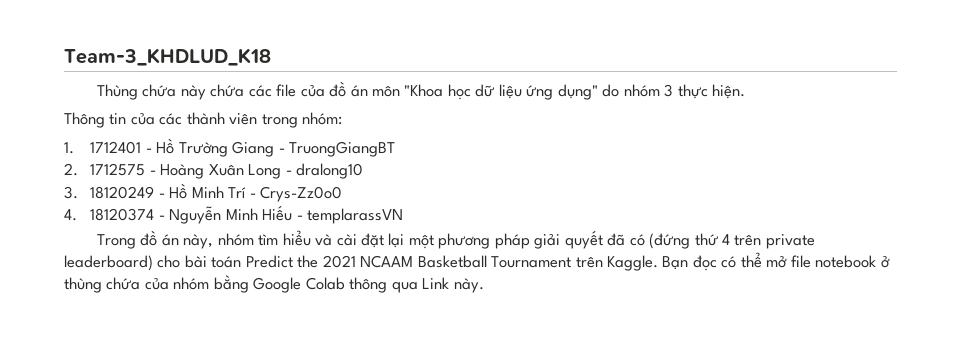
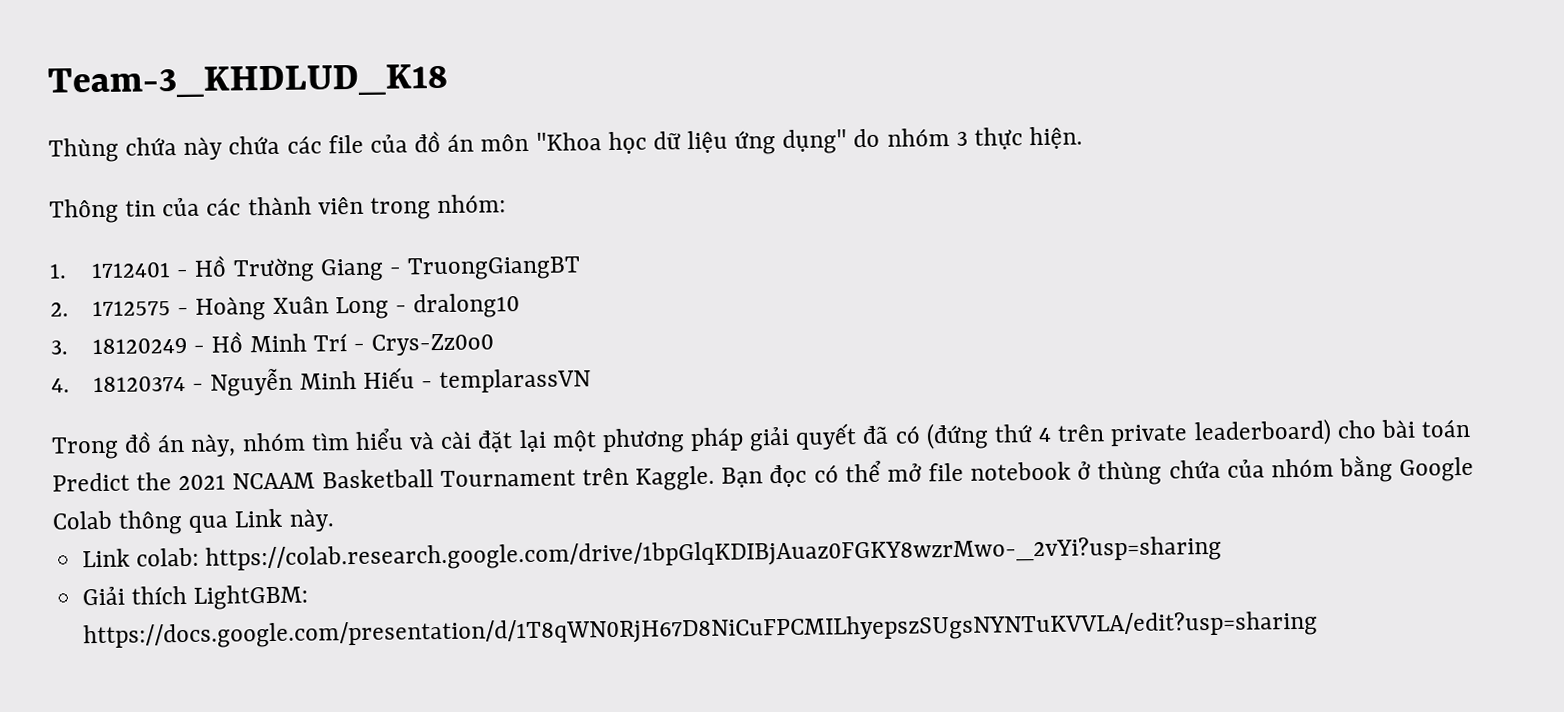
+ Link colab: https://colab.research.google.com/drive/1bpGlqKDIBjAuaz0FGKY8wzrMwo-_2vYi?usp=sharing
+ Giải thích LightGBM: https://docs.google.com/presentation/d/1T8qWN0RjH67D8NiCuFPCMILhyepszSUgsNYNTuKVVLA/edit?usp=sharing

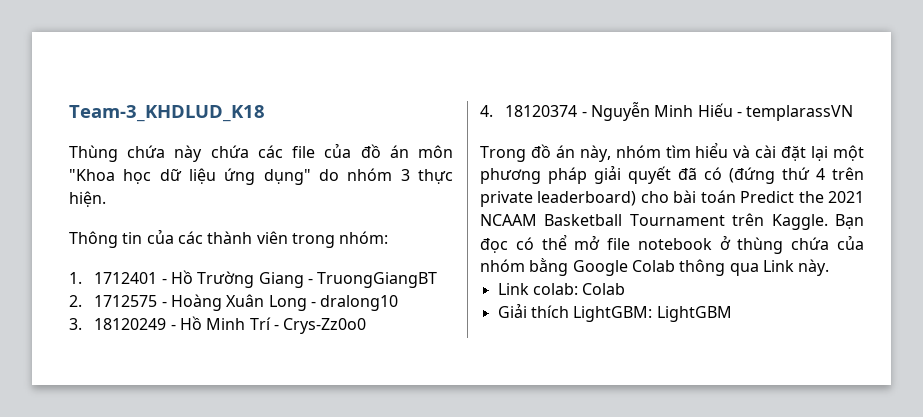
- Link colab: https://colab.research.google.com/drive/1bpGlqKDIBjAuaz0FGKY8wzrMwo-_2vYi?usp=sharing
+ Link colab: Colab
- Giải thích LightGBM: https://docs.google.com/presentation/d/1T8qWN0RjH67D8NiCuFPCMILhyepszSUgsNYNTuKVVLA/edit?usp=sharing
+ Giải thích LightGBM: LightGBM

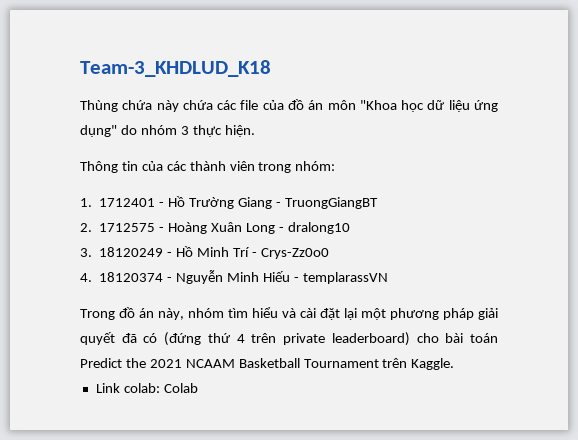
- Bạn đọc có thể mở file notebook ở thùng chứa của nhóm bằng Google Colab thông qua Link này.
- Giải thích LightGBM: LightGBM

